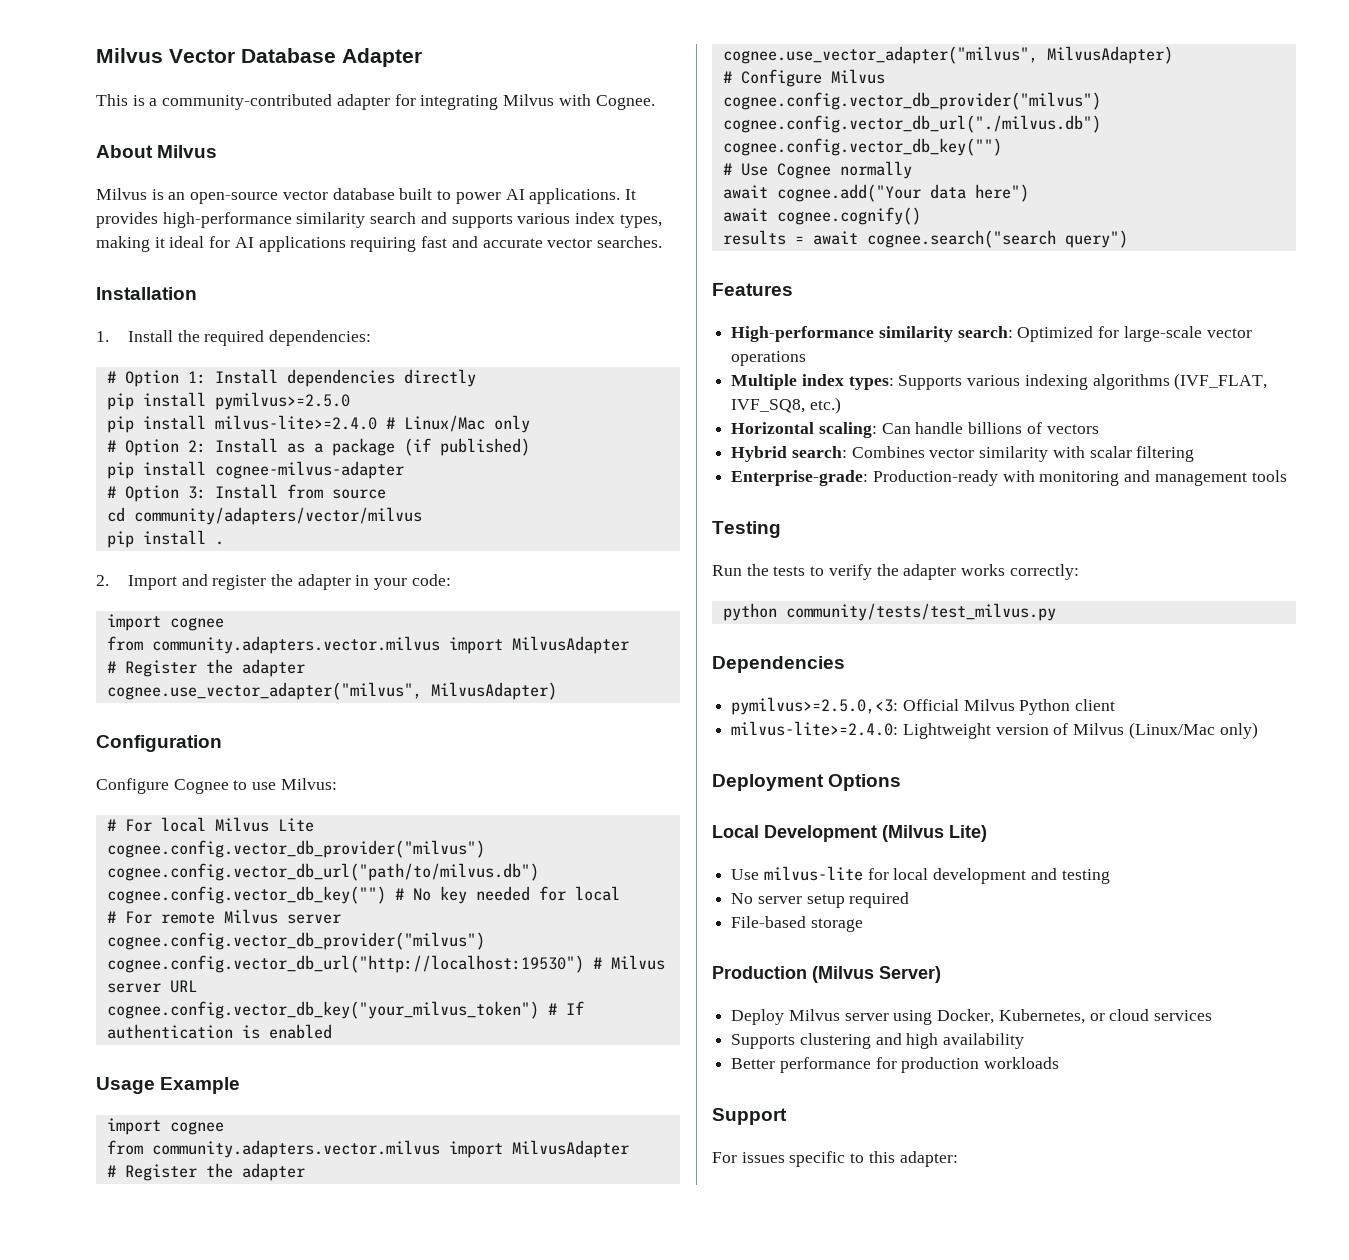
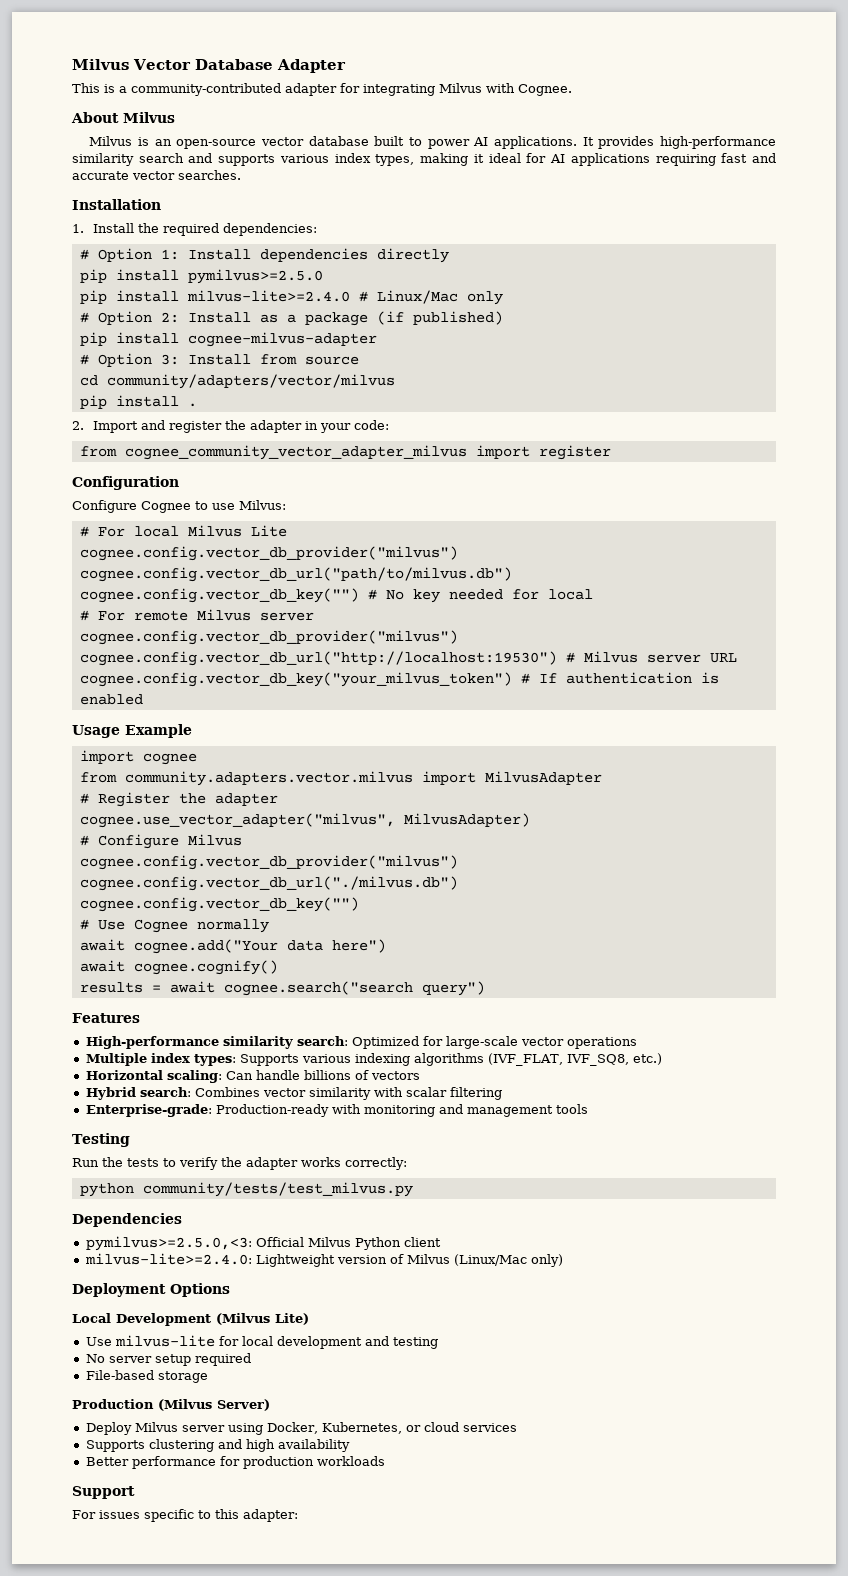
  2. Import and register the adapter in your code:
- import cognee
- from community.adapters.vector.milvus import MilvusAdapter
- # Register the adapter
- cognee.use_vector_adapter("milvus", MilvusAdapter)
+ from cognee_community_vector_adapter_milvus import register

